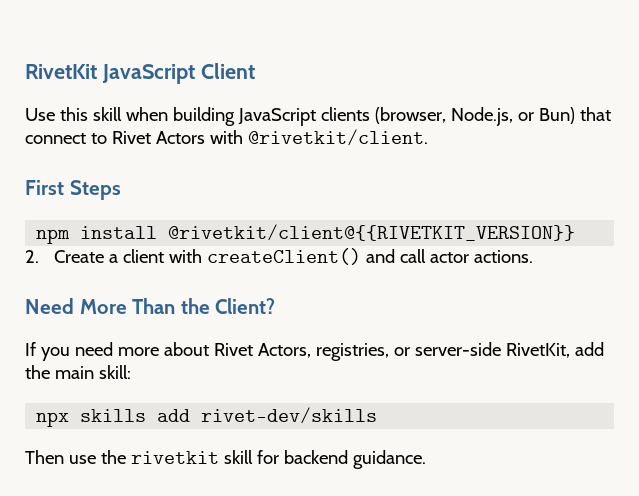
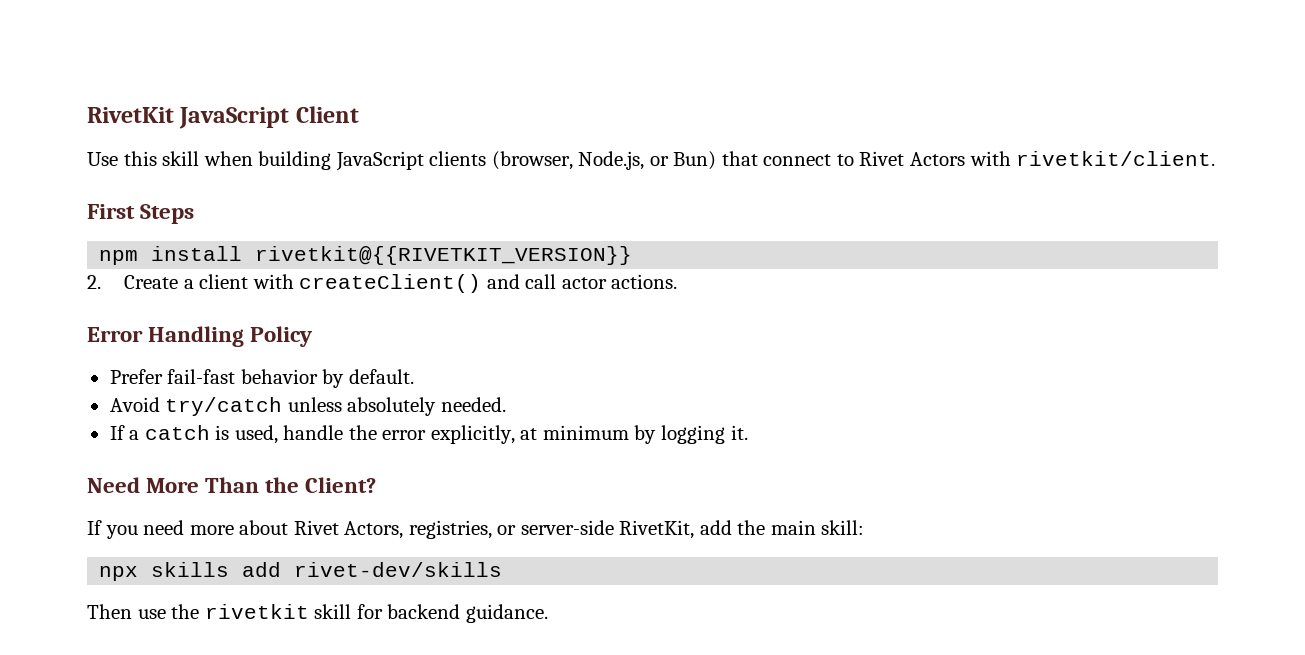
- Use this skill when building JavaScript clients (browser, Node.js, or Bun) that connect to Rivet Actors with @rivetkit/client.
+ Use this skill when building JavaScript clients (browser, Node.js, or Bun) that connect to Rivet Actors with rivetkit/client.
- npm install @rivetkit/client@{{RIVETKIT_VERSION}}
+ npm install rivetkit@{{RIVETKIT_VERSION}}
+ Error Handling Policy
+ Prefer fail-fast behavior by default.
+ Avoid try/catch unless absolutely needed.
+ If a catch is used, handle the error explicitly, at minimum by logging it.

